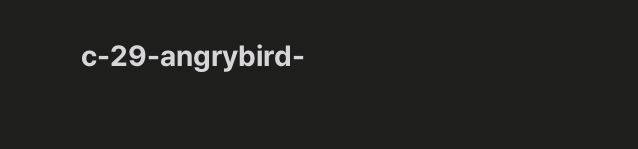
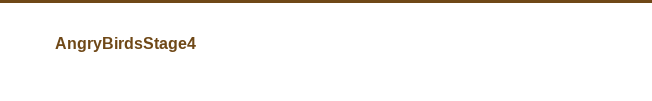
- c-29-angrybird-
+ AngryBirdsStage4

